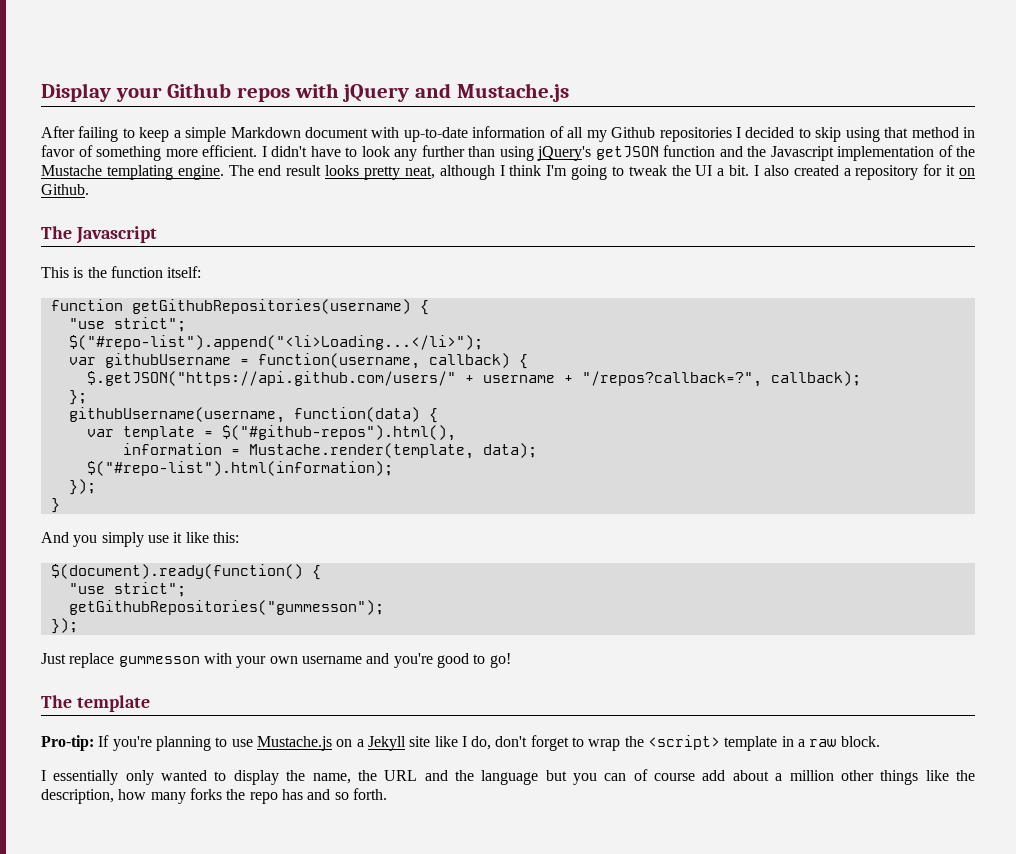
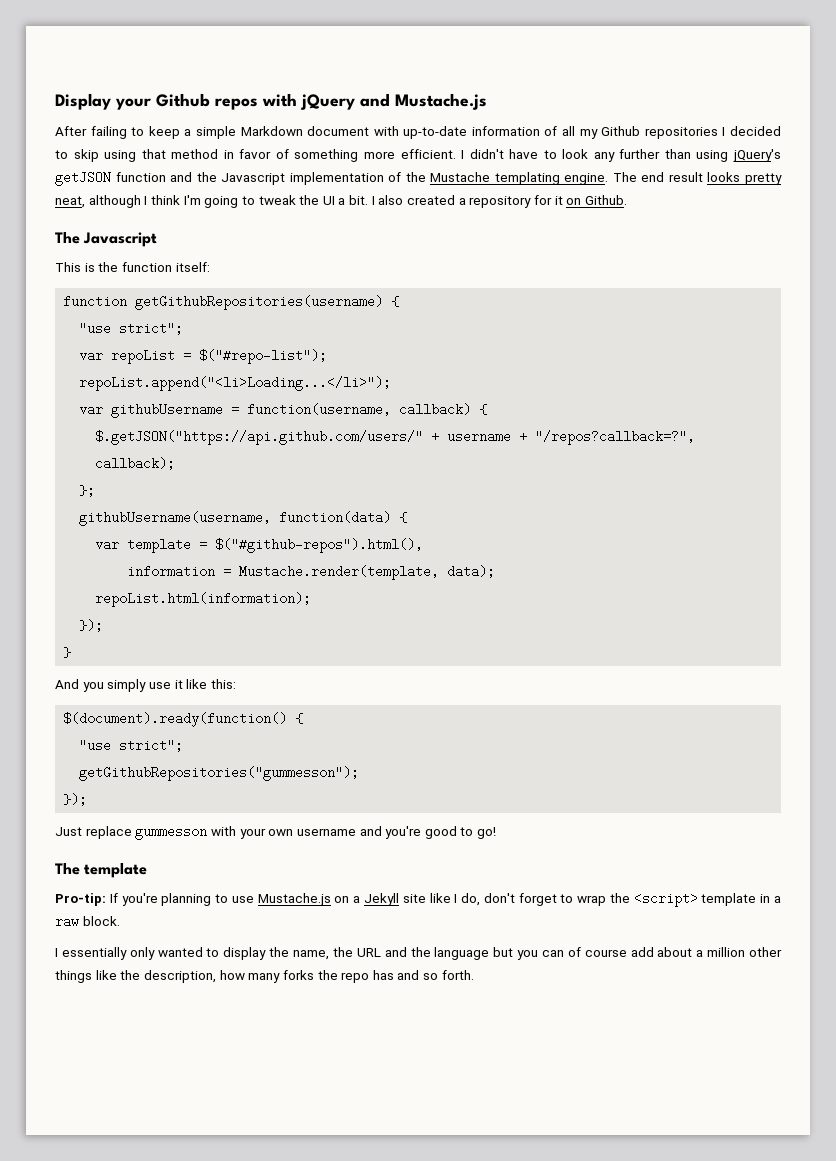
- $("#repo-list").append("<li>Loading...</li>");
+ var repoList = $("#repo-list");
+ repoList.append("<li>Loading...</li>");
- $("#repo-list").html(information);
+ repoList.html(information);

